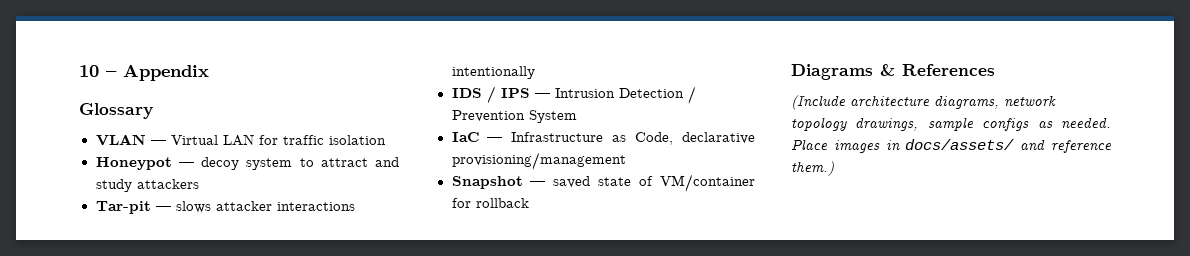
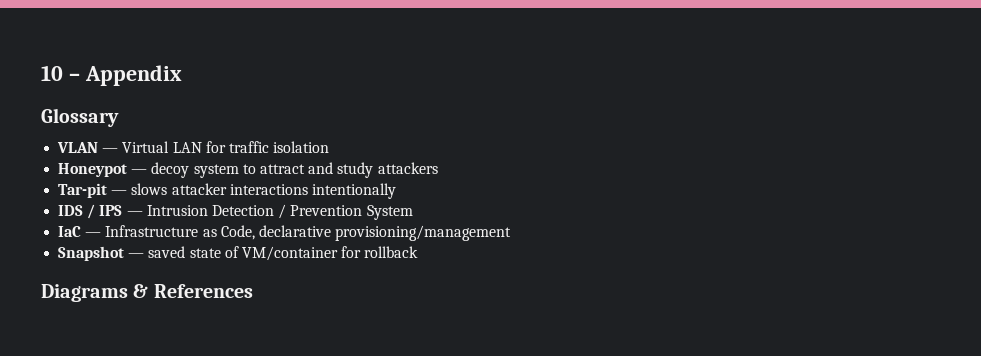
- (Include architecture diagrams, network topology drawings, sample configs as needed. Place images in docs/assets/ and reference them.)

